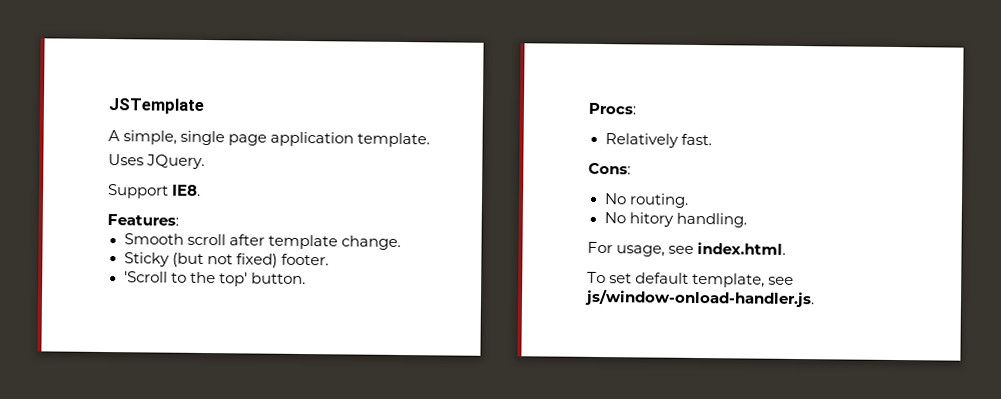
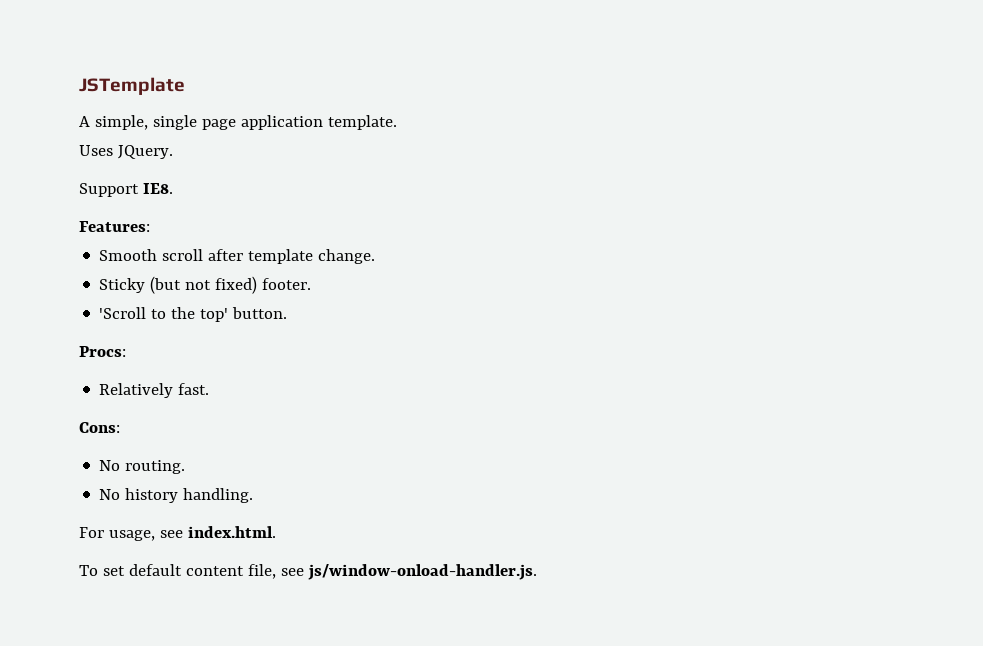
- No hitory handling.
+ No history handling.
- To set default template, see js/window-onload-handler.js.
+ To set default content file, see js/window-onload-handler.js.

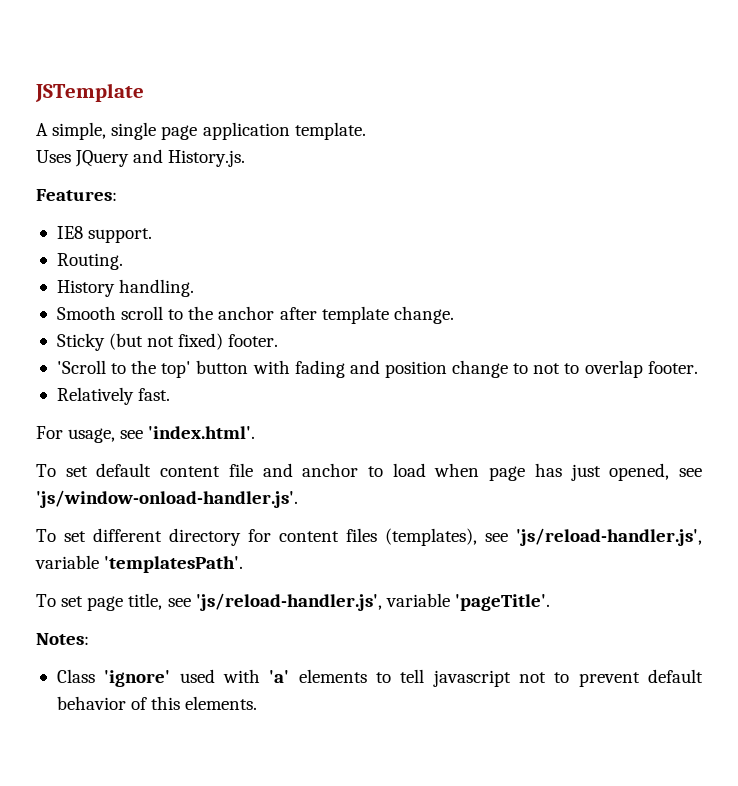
- Uses JQuery.
- Support IE8.
+ Uses JQuery and History.js.
  Features:
+ IE8 support.
+ Routing.
+ History handling.
- Smooth scroll after template change.
+ Smooth scroll to the anchor after template change.
- 'Scroll to the top' button.
- Procs:
+ 'Scroll to the top' button with fading and position change to not to overlap footer.
  Relatively fast.
- Cons:
- No routing.
- No history handling.
- For usage, see index.html.
+ For usage, see 'index.html'.
- To set default content file, see js/window-onload-handler.js.
+ To set default content file and anchor to load when page has just opened, see 'js/window-onload-handler.js'.
+ To set different directory for content files (templates), see 'js/reload-handler.js', variable 'templatesPath'.
+ To set page title, see 'js/reload-handler.js', variable 'pageTitle'.
+ Notes:
+ Class 'ignore' used with 'a' elements to tell javascript not to prevent default behavior of this elements.

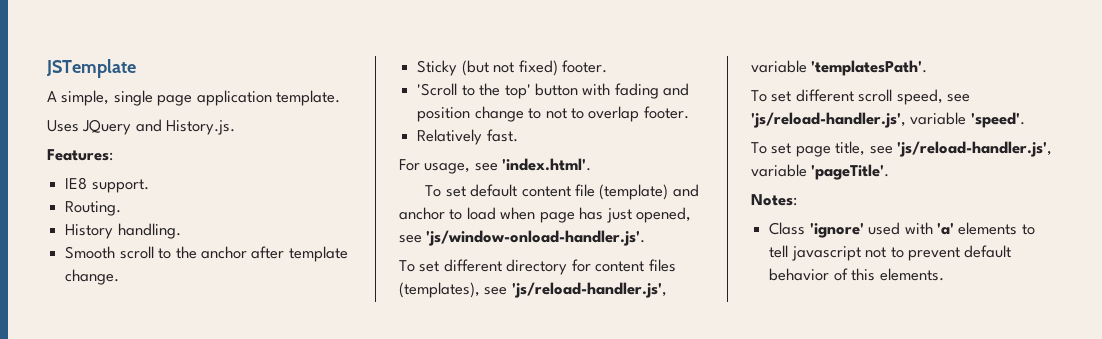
- To set default content file and anchor to load when page has just opened, see 'js/window-onload-handler.js'.
+ To set default content file (template) and anchor to load when page has just opened, see 'js/window-onload-handler.js'.
+ To set different scroll speed, see 'js/reload-handler.js', variable 'speed'.

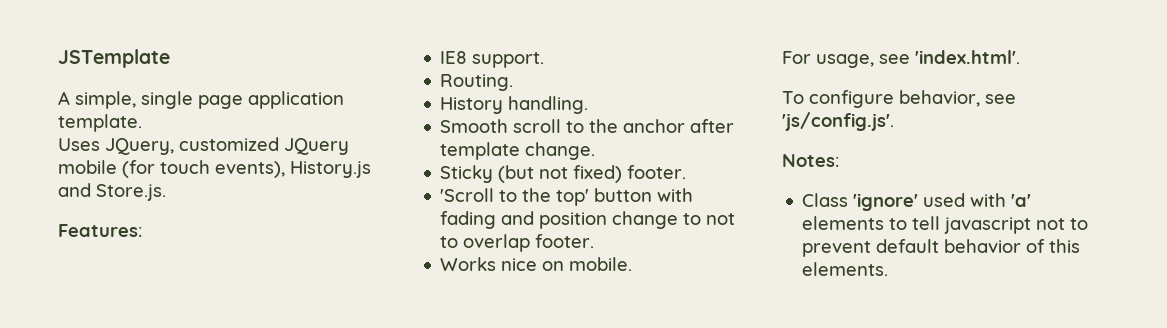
- Uses JQuery and History.js.
+ Uses JQuery, customized JQuery mobile (for touch events), History.js and Store.js.
- Relatively fast.
+ Works nice on mobile.
- To set default content file (template) and anchor to load when page has just opened, see 'js/window-onload-handler.js'.
- To set different directory for content files (templates), see 'js/reload-handler.js', variable 'templatesPath'.
- To set different scroll speed, see 'js/reload-handler.js', variable 'speed'.
- To set page title, see 'js/reload-handler.js', variable 'pageTitle'.
+ To configure behavior, see 'js/config.js'.

